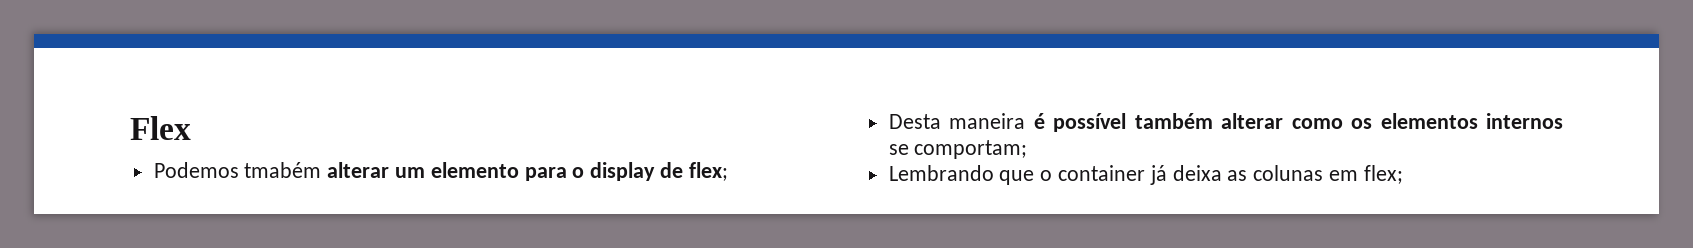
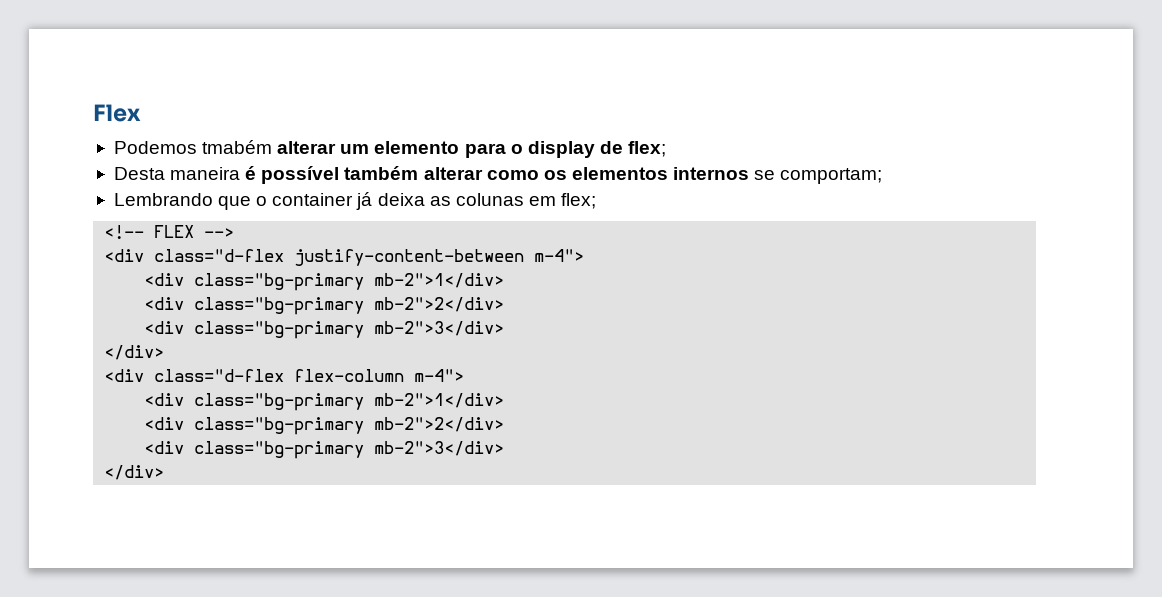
+ <!-- FLEX -->
+ <div class="d-flex justify-content-between m-4">
+ <div class="bg-primary mb-2">1</div>
+ <div class="bg-primary mb-2">2</div>
+ <div class="bg-primary mb-2">3</div>
+ </div>
+ <div class="d-flex flex-column m-4">
+ <div class="bg-primary mb-2">1</div>
+ <div class="bg-primary mb-2">2</div>
+ <div class="bg-primary mb-2">3</div>
+ </div>

